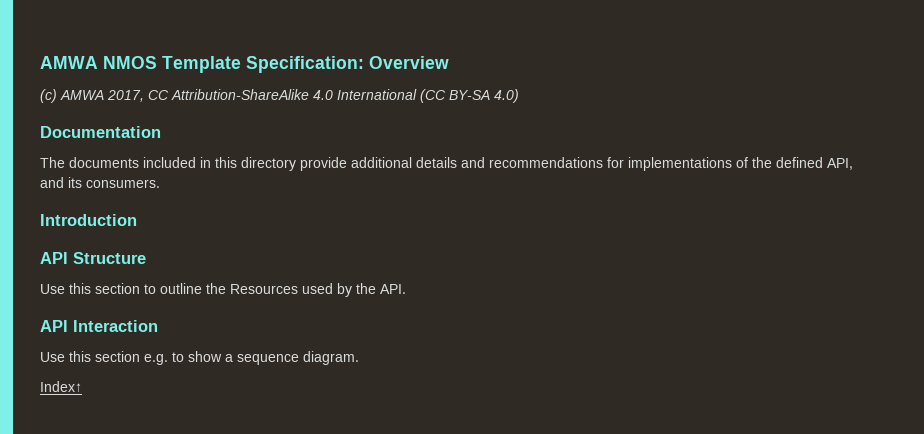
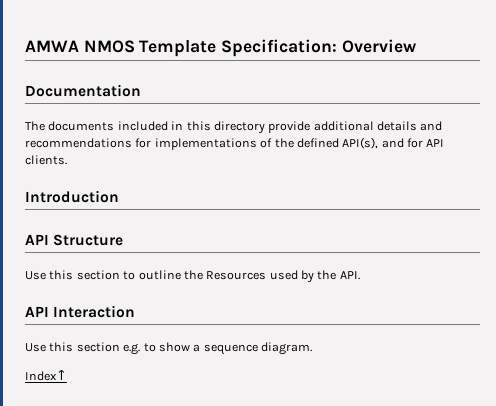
- (c) AMWA 2017, CC Attribution-ShareAlike 4.0 International (CC BY-SA 4.0)
- The documents included in this directory provide additional details and recommendations for implementations of the defined API, and its consumers.
+ The documents included in this directory provide additional details and recommendations for implementations of the defined API(s), and for API clients.

